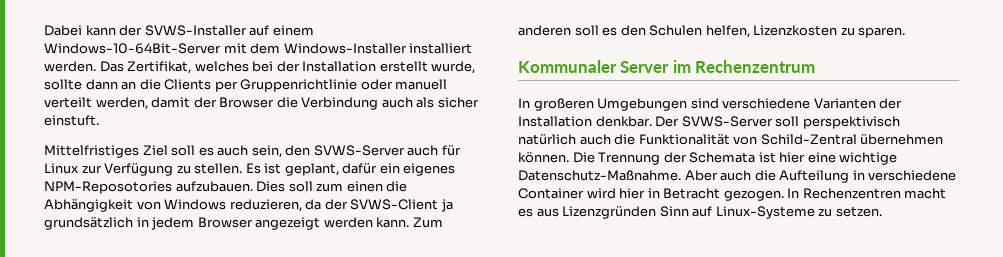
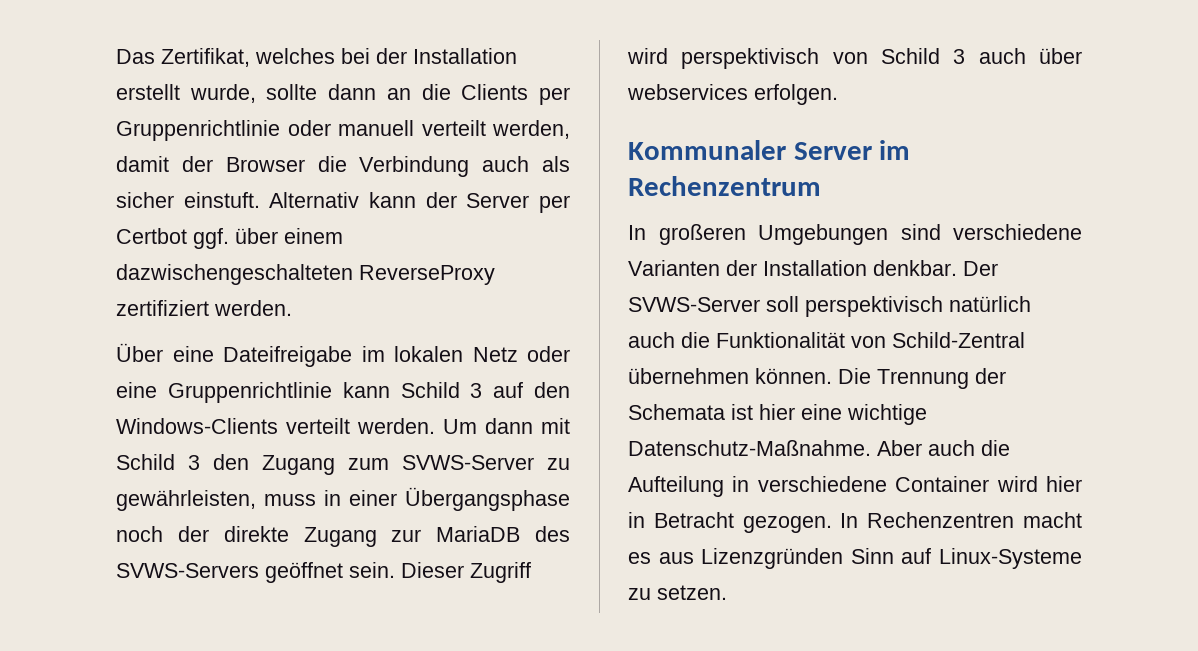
- Dabei kann der SVWS-Installer auf einem Windows-10-64Bit-Server mit dem Windows-Installer installiert werden. Das Zertifikat, welches bei der Installation erstellt wurde, sollte dann an die Clients per Gruppenrichtlinie oder manuell verteilt werden, damit der Browser die Verbindung auch als sicher einstuft.
- Mittelfristiges Ziel soll es auch sein, den SVWS-Server auch für Linux zur Verfügung zu stellen. Es ist geplant, dafür ein eigenes NPM-Reposotories aufzubauen. Dies soll zum einen die Abhängigkeit von Windows reduzieren, da der SVWS-Client ja grundsätzlich in jedem Browser angezeigt werden kann. Zum anderen soll es den Schulen helfen, Lizenzkosten zu sparen.
+ Das Zertifikat, welches bei der Installation erstellt wurde, sollte dann an die Clients per Gruppenrichtlinie oder manuell verteilt werden, damit der Browser die Verbindung auch als sicher einstuft. Alternativ kann der Server per Certbot ggf. über einem dazwischengeschalteten ReverseProxy zertifiziert werden.
+ Über eine Dateifreigabe im lokalen Netz oder eine Gruppenrichtlinie kann Schild 3 auf den Windows-Clients verteilt werden. Um dann mit Schild 3 den Zugang zum SVWS-Server zu gewährleisten, muss in einer Übergangsphase noch der direkte Zugang zur MariaDB des SVWS-Servers geöffnet sein. Dieser Zugriff wird perspektivisch von Schild 3 auch über webservices erfolgen.

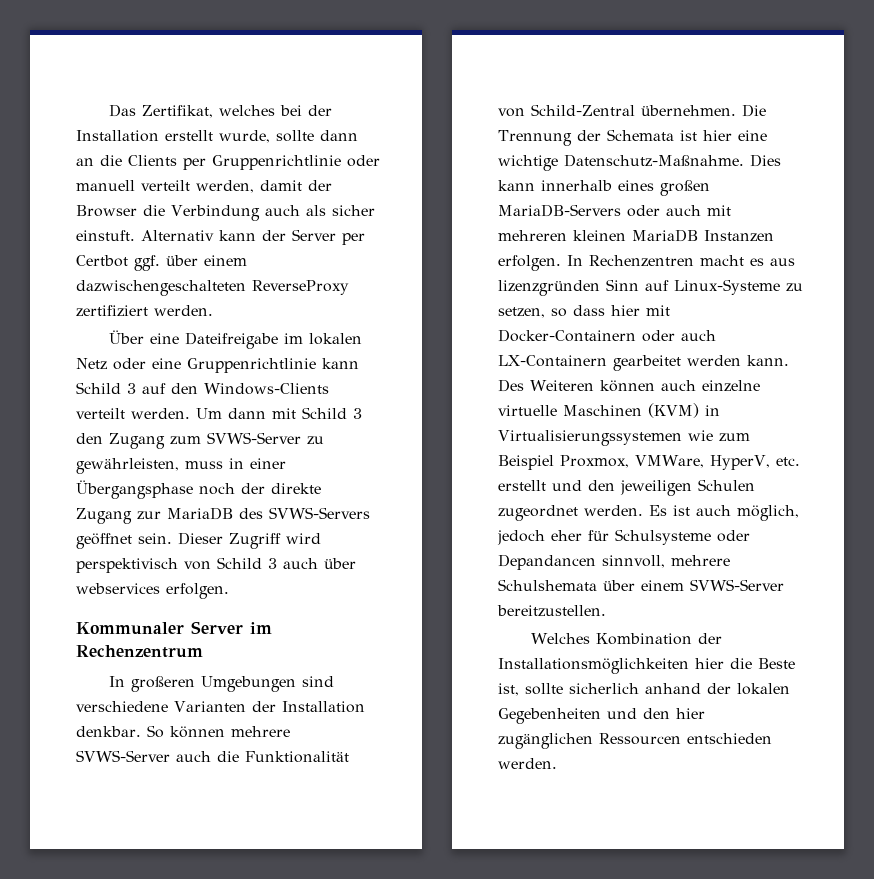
- Der SVWS-Server soll perspektivisch natürlich auch die Funktionalität von Schild-Zentral übernehmen können.
+ So können mehrere SVWS-Server auch die Funktionalität von Schild-Zentral übernehmen.
- Aber auch die Aufteilung in verschiedene Container wird hier in Betracht gezogen.
+ Dies kann innerhalb eines großen MariaDB-Servers oder auch mit mehreren kleinen MariaDB Instanzen erfolgen.
- In Rechenzentren macht es aus Lizenzgründen Sinn auf Linux-Systeme zu setzen.
+ In Rechenzentren macht es aus lizenzgründen Sinn auf Linux-Systeme zu setzen, so dass hier mit Docker-Containern oder auch LX-Containern gearbeitet werden kann. Des Weiteren können auch einzelne virtuelle Maschinen (KVM) in Virtualisierungssystemen wie zum Beispiel Proxmox, VMWare, HyperV, etc. erstellt und den jeweiligen Schulen zugeordnet werden. Es ist auch möglich, jedoch eher für Schulsysteme oder Depandancen sinnvoll, mehrere Schulshemata über einem SVWS-Server bereitzustellen.
+ Welches Kombination der Installationsmöglichkeiten hier die Beste ist, sollte sicherlich anhand der lokalen Gegebenheiten und den hier zugänglichen Ressourcen entschieden werden.

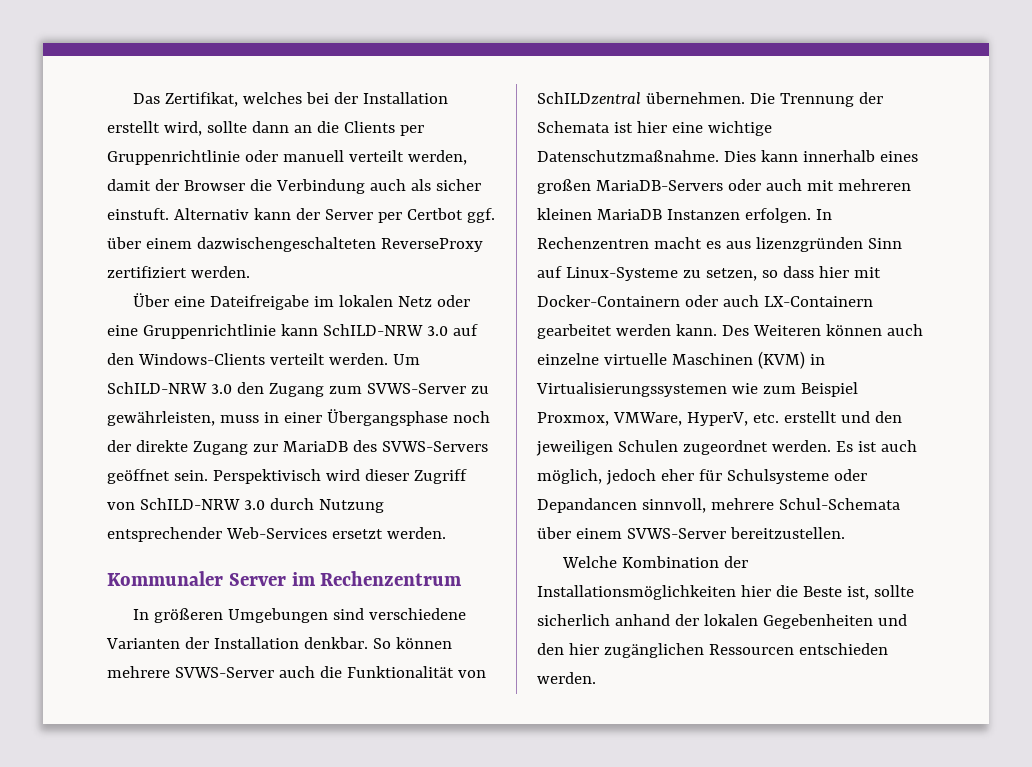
- Das Zertifikat, welches bei der Installation erstellt wurde, sollte dann an die Clients per Gruppenrichtlinie oder manuell verteilt werden, damit der Browser die Verbindung auch als sicher einstuft.
+ Das Zertifikat, welches bei der Installation erstellt wird, sollte dann an die Clients per Gruppenrichtlinie oder manuell verteilt werden, damit der Browser die Verbindung auch als sicher einstuft.
- Über eine Dateifreigabe im lokalen Netz oder eine Gruppenrichtlinie kann Schild 3 auf den Windows-Clients verteilt werden.
+ Über eine Dateifreigabe im lokalen Netz oder eine Gruppenrichtlinie kann SchILD-NRW 3.0 auf den Windows-Clients verteilt werden.
- Um dann mit Schild 3 den Zugang zum SVWS-Server zu gewährleisten, muss in einer Übergangsphase noch der direkte Zugang zur MariaDB des SVWS-Servers geöffnet sein.
+ Um SchILD-NRW 3.0 den Zugang zum SVWS-Server zu gewährleisten, muss in einer Übergangsphase noch der direkte Zugang zur MariaDB des SVWS-Servers geöffnet sein.
- Dieser Zugriff wird perspektivisch von Schild 3 auch über webservices erfolgen.
+ Perspektivisch wird dieser Zugriff von SchILD-NRW 3.0 durch Nutzung entsprechender Web-Services ersetzt werden.
- In großeren Umgebungen sind verschiedene Varianten der Installation denkbar.
+ In größeren Umgebungen sind verschiedene Varianten der Installation denkbar.
- So können mehrere SVWS-Server auch die Funktionalität von Schild-Zentral übernehmen.
+ So können mehrere SVWS-Server auch die Funktionalität von SchILDzentral übernehmen.
- Die Trennung der Schemata ist hier eine wichtige Datenschutz-Maßnahme.
+ Die Trennung der Schemata ist hier eine wichtige Datenschutzmaßnahme.
- Es ist auch möglich, jedoch eher für Schulsysteme oder Depandancen sinnvoll, mehrere Schulshemata über einem SVWS-Server bereitzustellen.
+ Es ist auch möglich, jedoch eher für Schulsysteme oder Depandancen sinnvoll, mehrere Schul-Schemata über einem SVWS-Server bereitzustellen.
- Welches Kombination der Installationsmöglichkeiten hier die Beste ist, sollte sicherlich anhand der lokalen Gegebenheiten und den hier zugänglichen Ressourcen entschieden werden.
+ Welche Kombination der Installationsmöglichkeiten hier die Beste ist, sollte sicherlich anhand der lokalen Gegebenheiten und den hier zugänglichen Ressourcen entschieden werden.

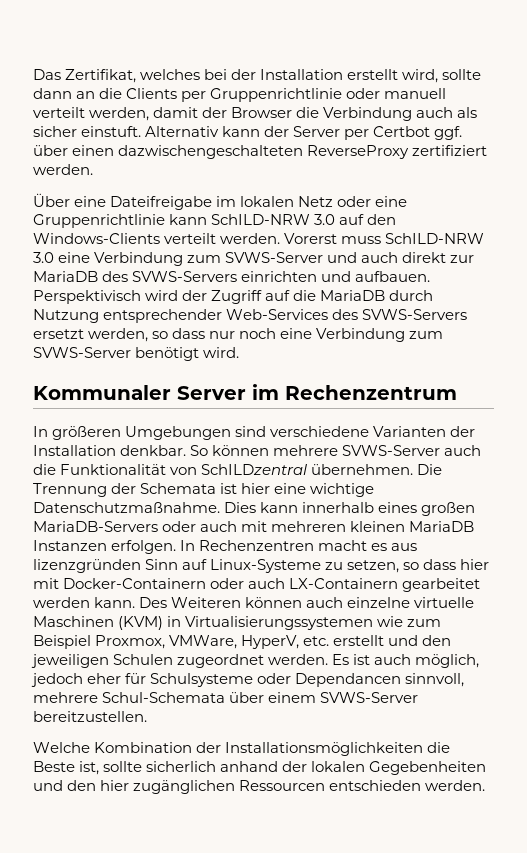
- Alternativ kann der Server per Certbot ggf. über einem dazwischengeschalteten ReverseProxy zertifiziert werden.
+ Alternativ kann der Server per Certbot ggf. über einen dazwischengeschalteten ReverseProxy zertifiziert werden.
- Um SchILD-NRW 3.0 den Zugang zum SVWS-Server zu gewährleisten, muss in einer Übergangsphase noch der direkte Zugang zur MariaDB des SVWS-Servers geöffnet sein. Perspektivisch wird dieser Zugriff von SchILD-NRW 3.0 durch Nutzung entsprechender Web-Services ersetzt werden.
+ Vorerst muss SchILD-NRW 3.0 eine Verbindung zum SVWS-Server und auch direkt zur MariaDB des SVWS-Servers einrichten und aufbauen. Perspektivisch wird der Zugriff auf die MariaDB durch Nutzung entsprechender Web-Services des SVWS-Servers ersetzt werden, so dass nur noch eine Verbindung zum SVWS-Server benötigt wird.
- Es ist auch möglich, jedoch eher für Schulsysteme oder Depandancen sinnvoll, mehrere Schul-Schemata über einem SVWS-Server bereitzustellen.
+ Es ist auch möglich, jedoch eher für Schulsysteme oder Dependancen sinnvoll, mehrere Schul-Schemata über einem SVWS-Server bereitzustellen.
- Welche Kombination der Installationsmöglichkeiten hier die Beste ist, sollte sicherlich anhand der lokalen Gegebenheiten und den hier zugänglichen Ressourcen entschieden werden.
+ Welche Kombination der Installationsmöglichkeiten die Beste ist, sollte sicherlich anhand der lokalen Gegebenheiten und den hier zugänglichen Ressourcen entschieden werden.

